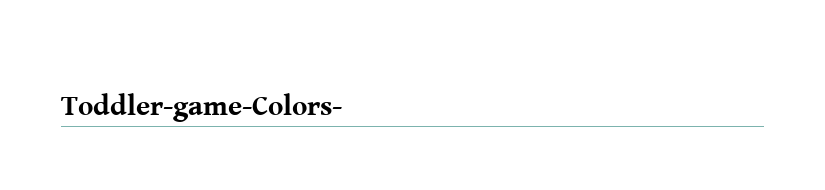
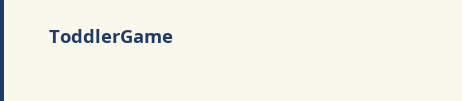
- Toddler-game-Colors-
+ ToddlerGame

